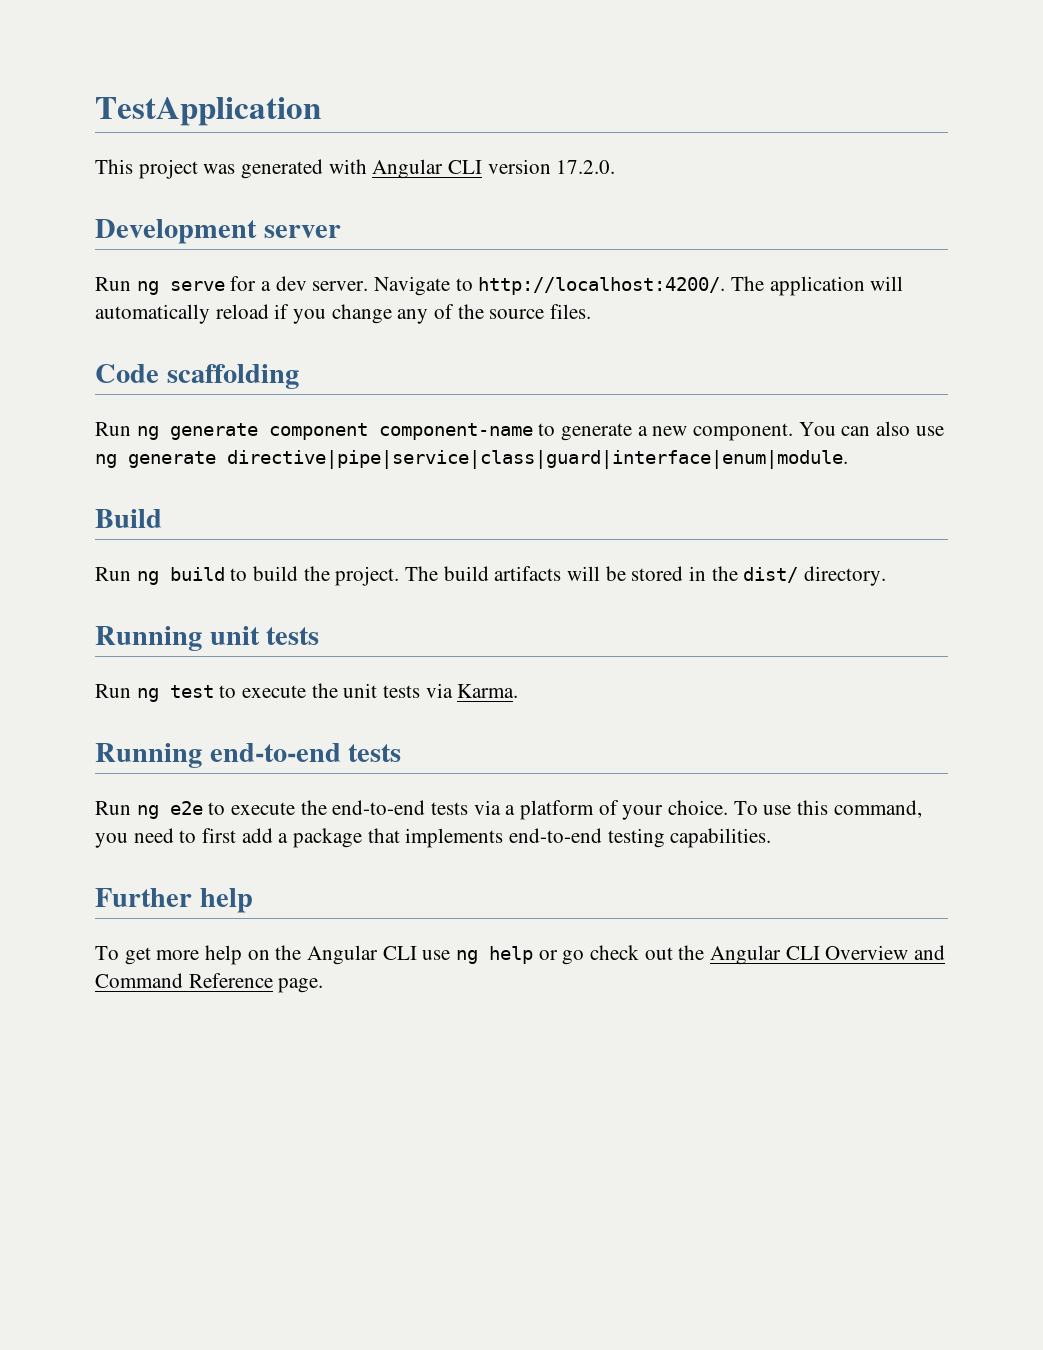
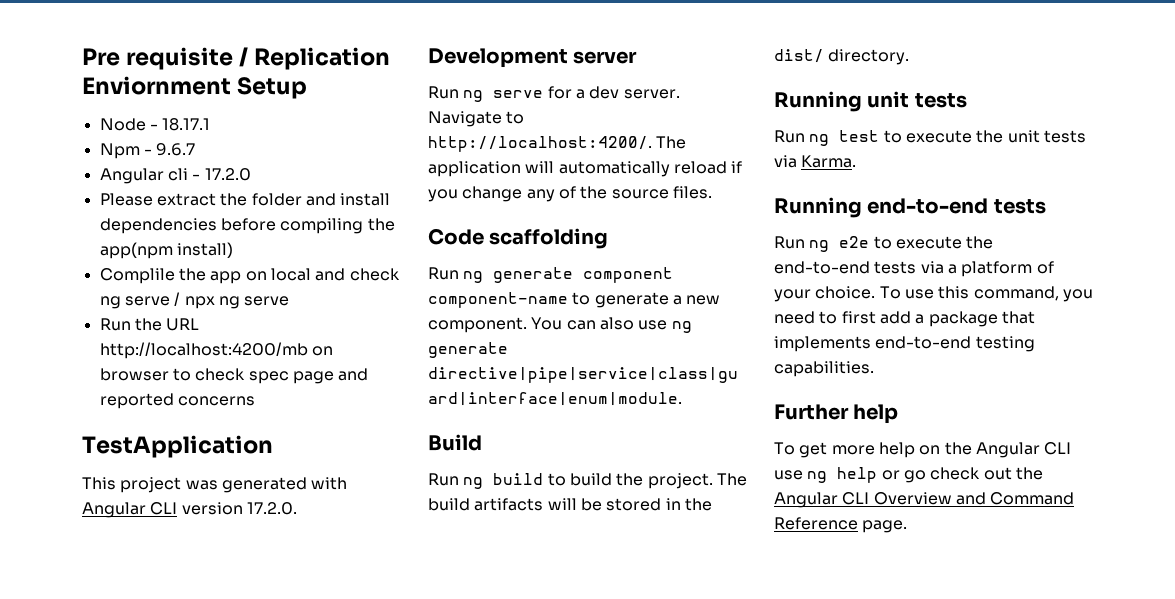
+ Pre requisite / Replication Enviornment Setup
+ Node - 18.17.1
+ Npm - 9.6.7
+ Angular cli - 17.2.0
+ Please extract the folder and install dependencies before compiling the app(npm install)
+ Complile the app on local and check ng serve / npx ng serve
+ Run the URL http://localhost:4200/mb on browser to check spec page and reported concerns

